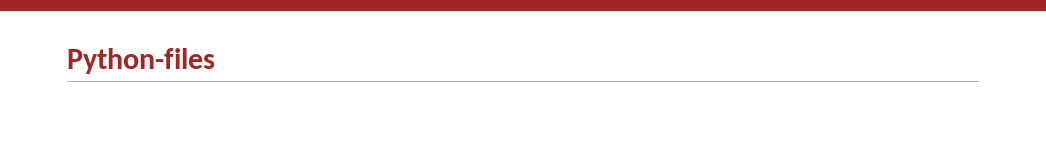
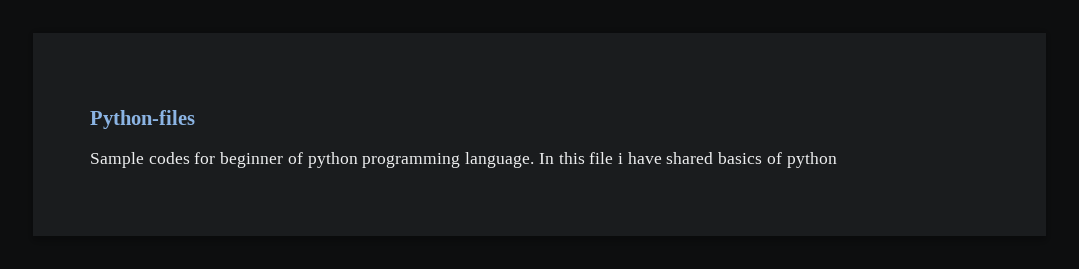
+ Sample codes for beginner of python programming language. In this file i have shared basics of python

